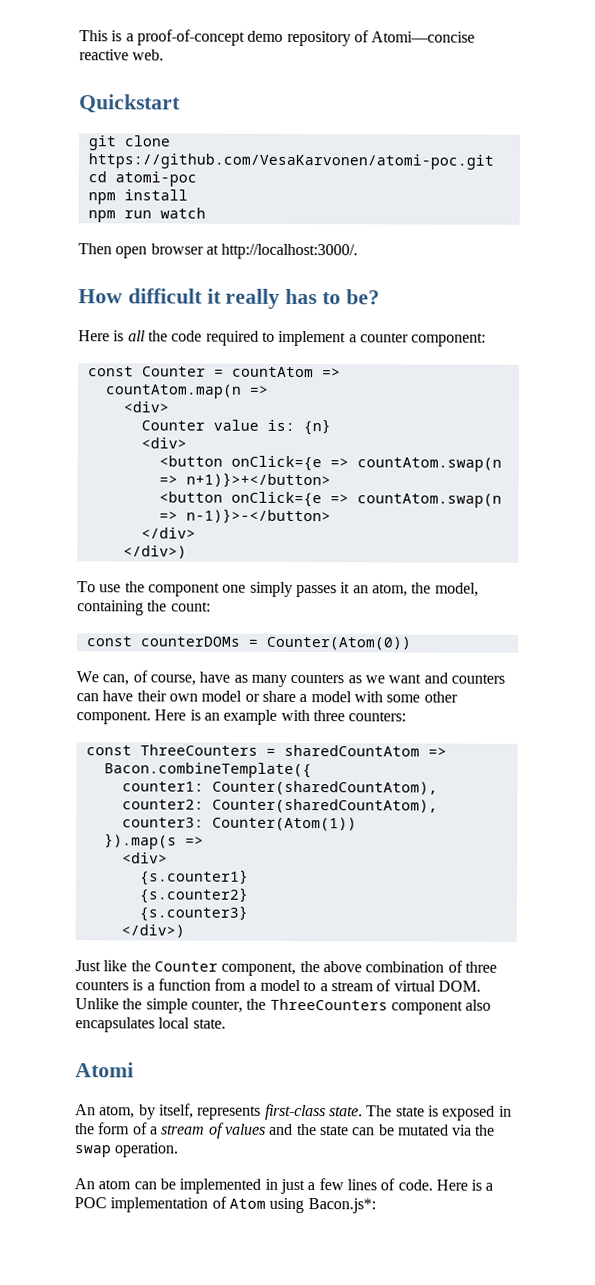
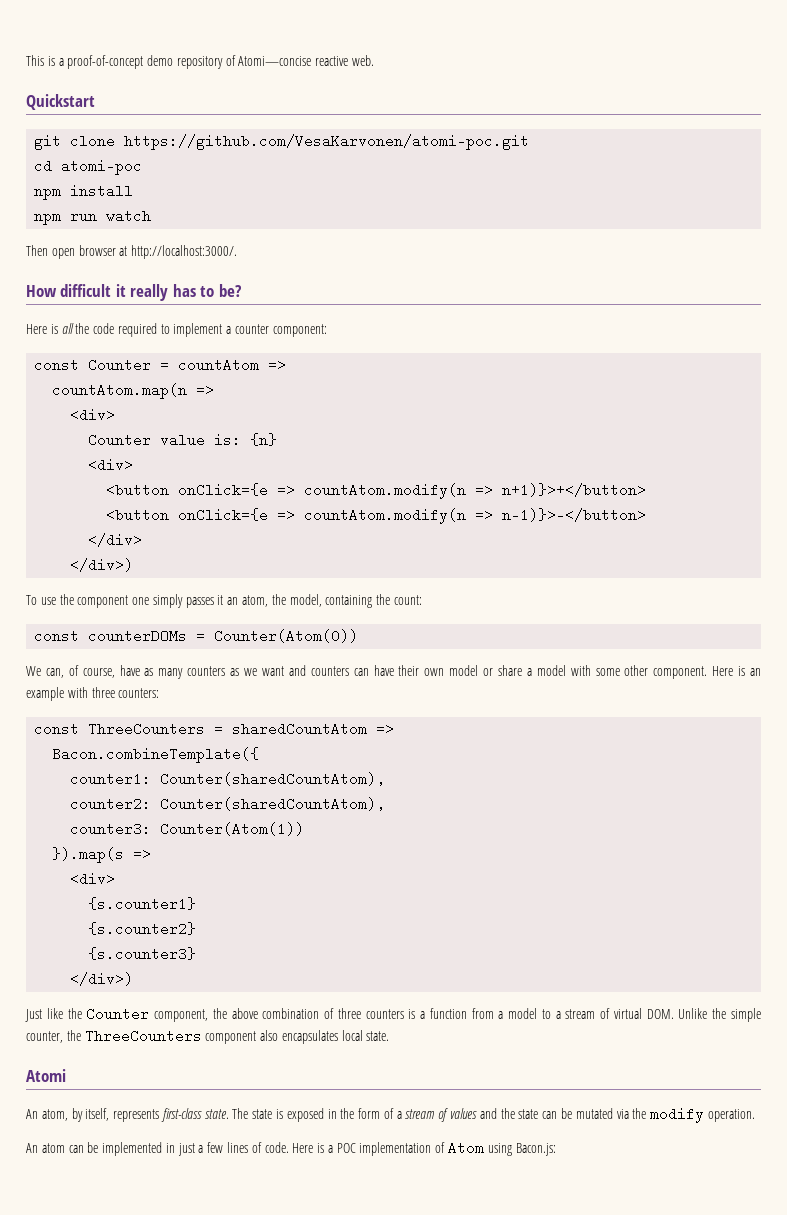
- <button onClick={e => countAtom.swap(n => n+1)}>+</button>
+ <button onClick={e => countAtom.modify(n => n+1)}>+</button>
- <button onClick={e => countAtom.swap(n => n-1)}>-</button>
+ <button onClick={e => countAtom.modify(n => n-1)}>-</button>
- The state is exposed in the form of a stream of values and the state can be mutated via the swap operation.
+ The state is exposed in the form of a stream of values and the state can be mutated via the modify operation.
- Here is a POC implementation of Atom using Bacon.js*:
+ Here is a POC implementation of Atom using Bacon.js:

